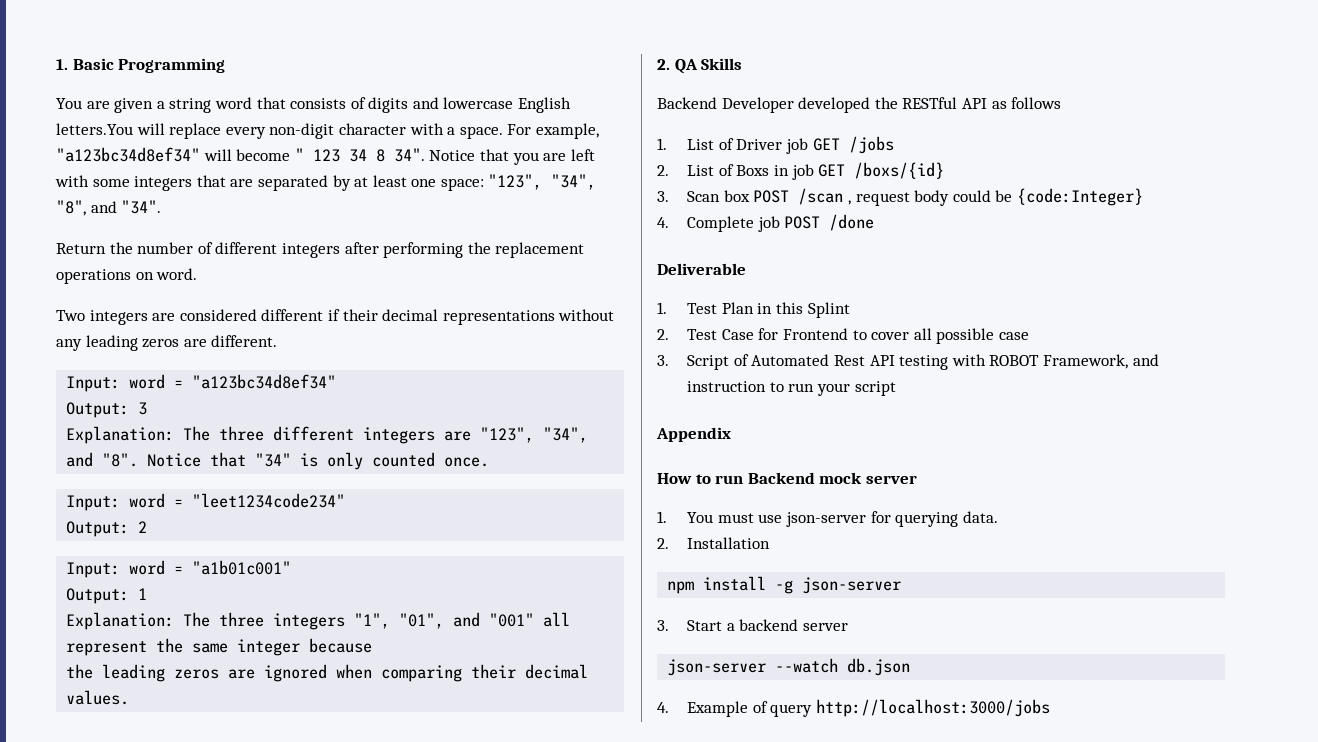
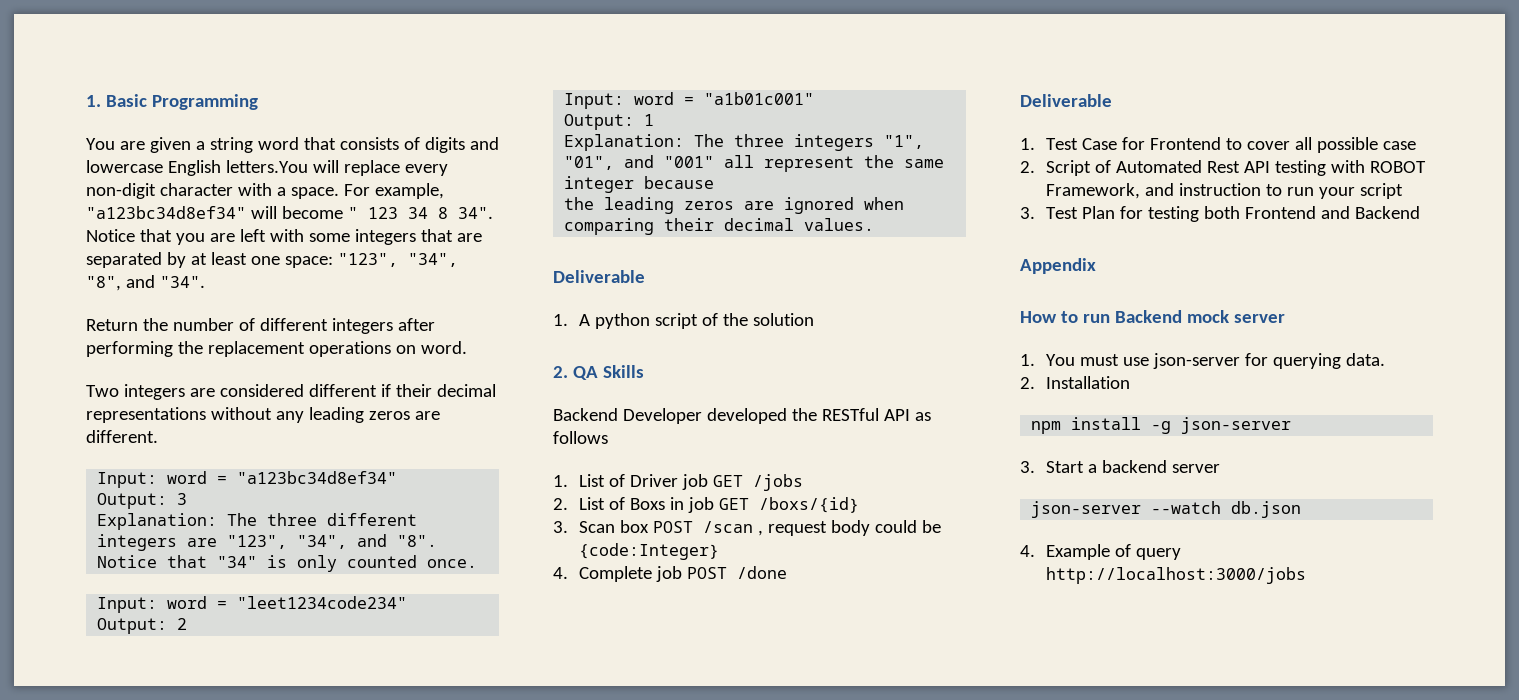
  the leading zeros are ignored when comparing their decimal values.
+ Deliverable
+ 1. A python script of the solution
- 1. Test Plan in this Splint
- 2. Test Case for Frontend to cover all possible case
+ 1. Test Case for Frontend to cover all possible case
- 3. Script of Automated Rest API testing with ROBOT Framework, and instruction to run your script
+ 2. Script of Automated Rest API testing with ROBOT Framework, and instruction to run your script
+ 3. Test Plan for testing both Frontend and Backend

